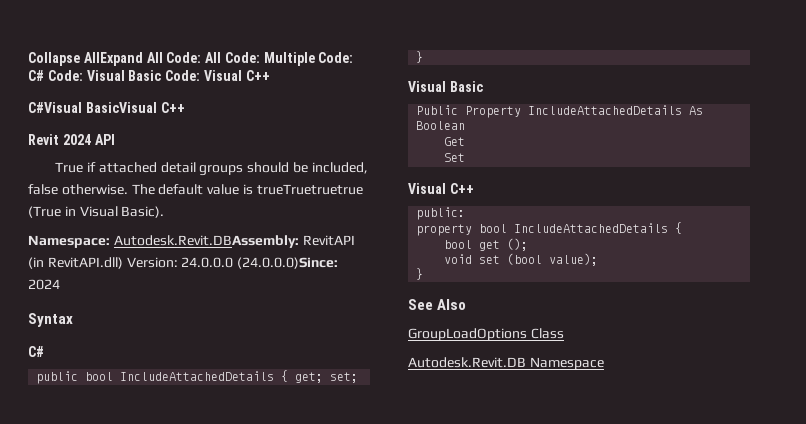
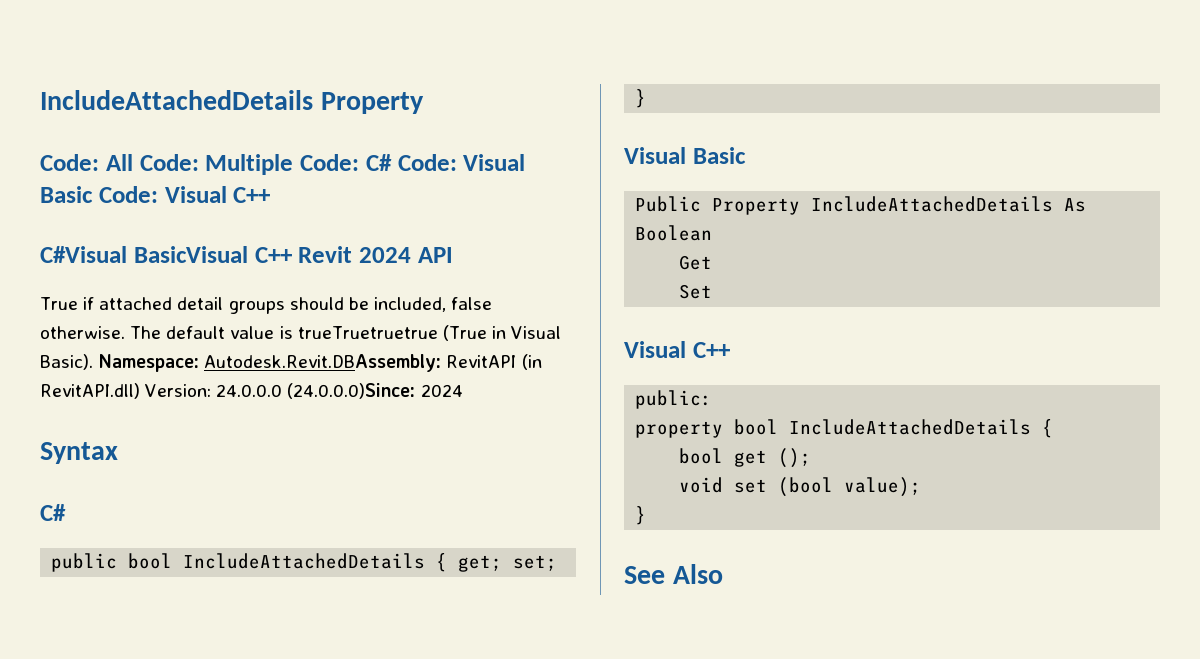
- Collapse AllExpand All Code: All Code: Multiple Code: C# Code: Visual Basic Code: Visual C++
+ IncludeAttachedDetails Property
+ Code: All Code: Multiple Code: C# Code: Visual Basic Code: Visual C++
- C#Visual BasicVisual C++
- Revit 2024 API
+ C#Visual BasicVisual C++ Revit 2024 API
- The default value is trueTruetruetrue (True in Visual Basic).
- Namespace: Autodesk.Revit.DBAssembly: RevitAPI (in RevitAPI.dll) Version: 24.0.0.0 (24.0.0.0)Since: 2024
+ The default value is trueTruetruetrue (True in Visual Basic). Namespace: Autodesk.Revit.DBAssembly: RevitAPI (in RevitAPI.dll) Version: 24.0.0.0 (24.0.0.0)Since: 2024
- GroupLoadOptions Class
- Autodesk.Revit.DB Namespace

